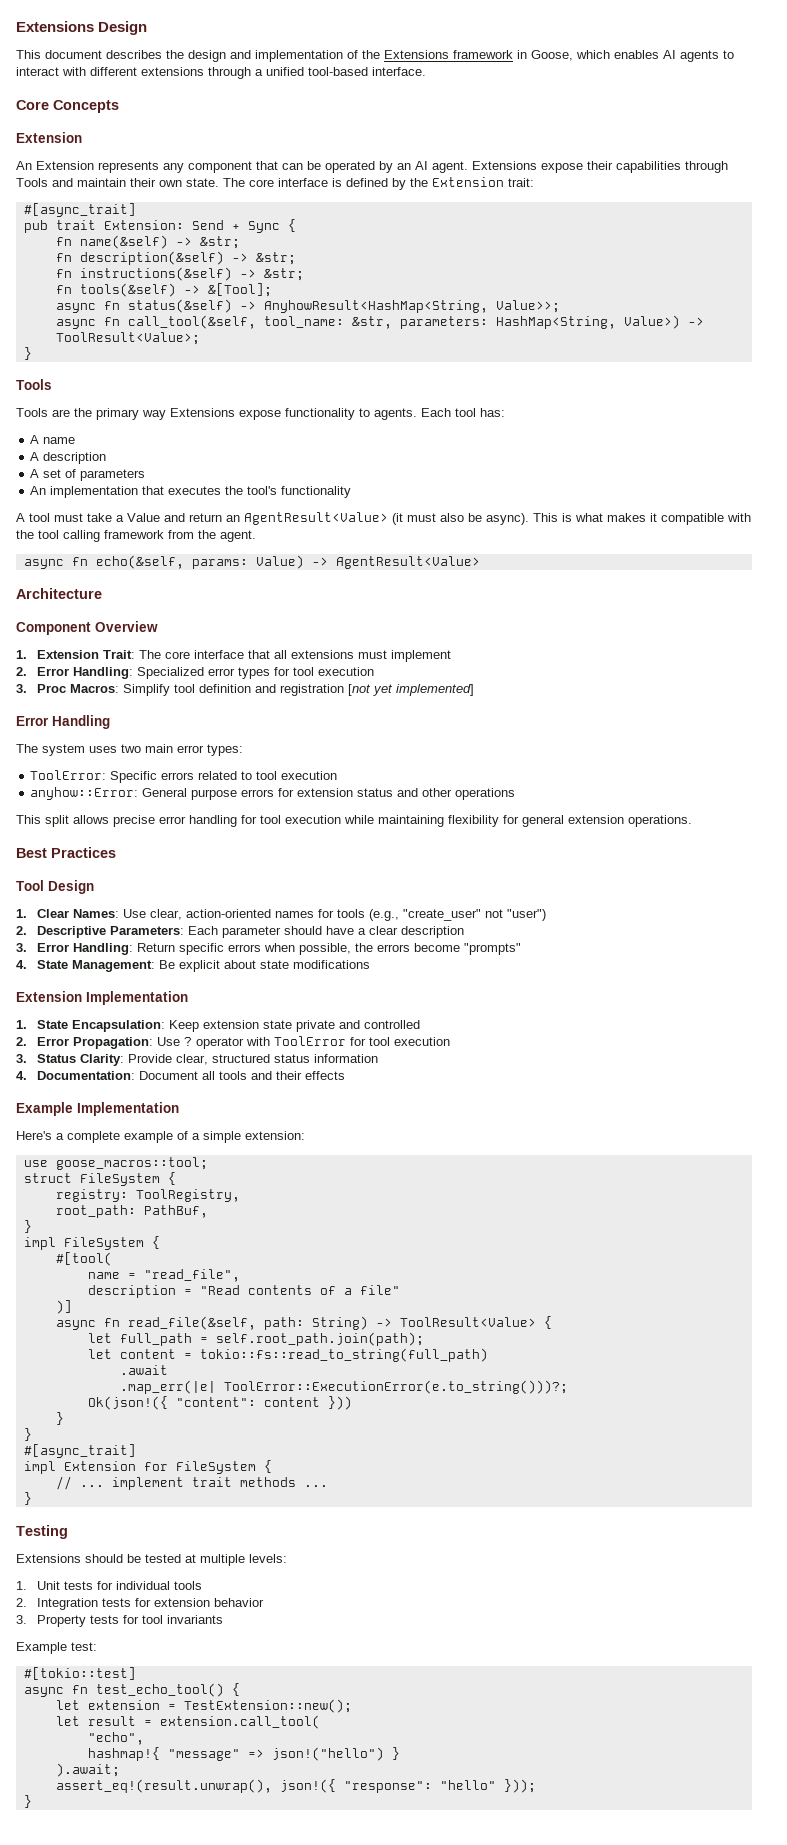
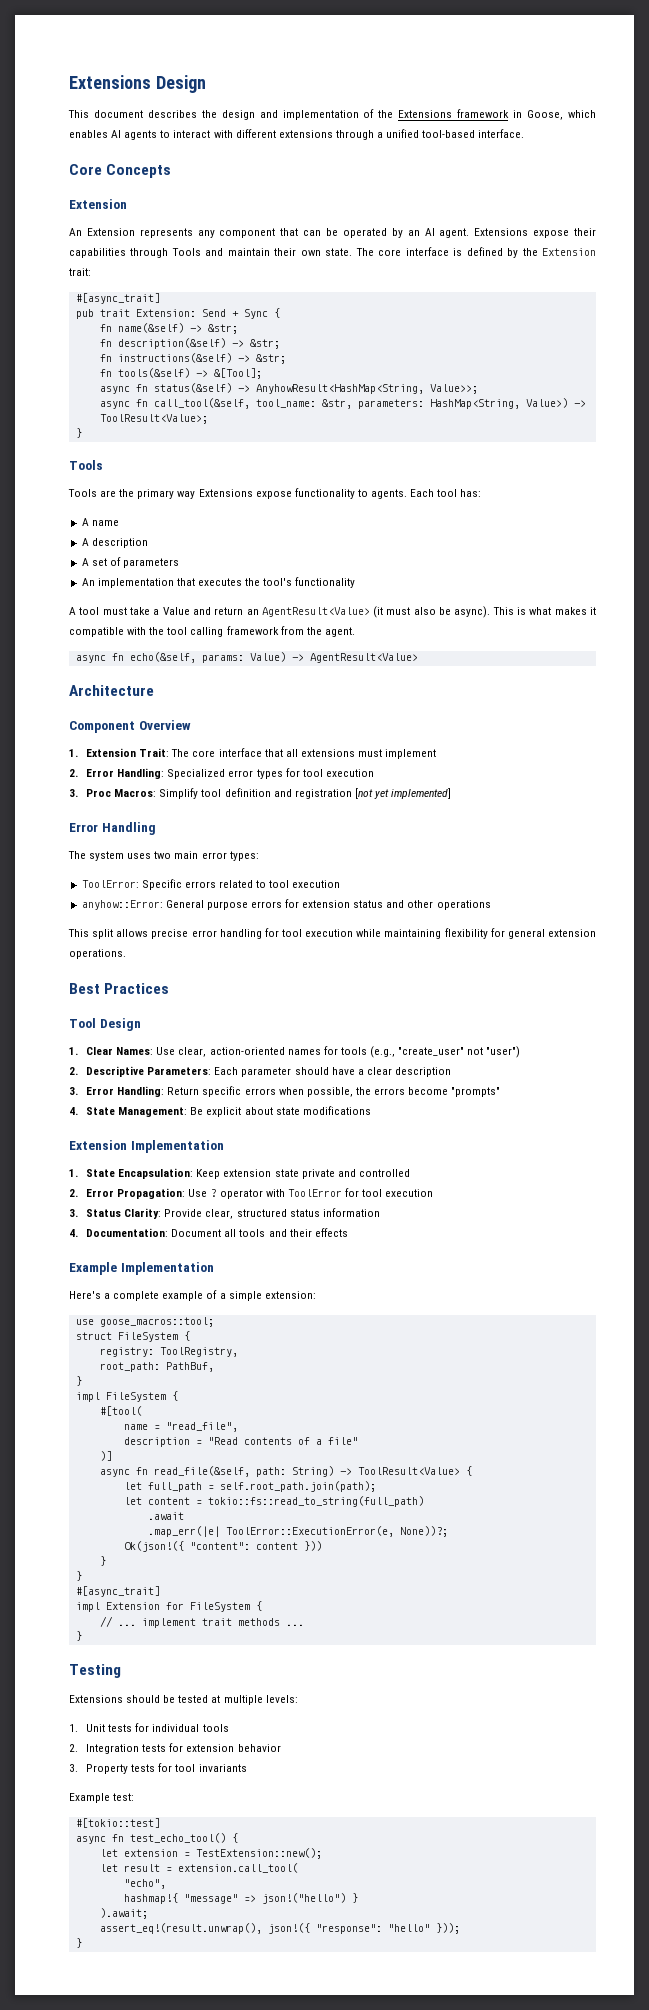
- .map_err(|e| ToolError::ExecutionError(e.to_string()))?;
+ .map_err(|e| ToolError::ExecutionError(e, None))?;

